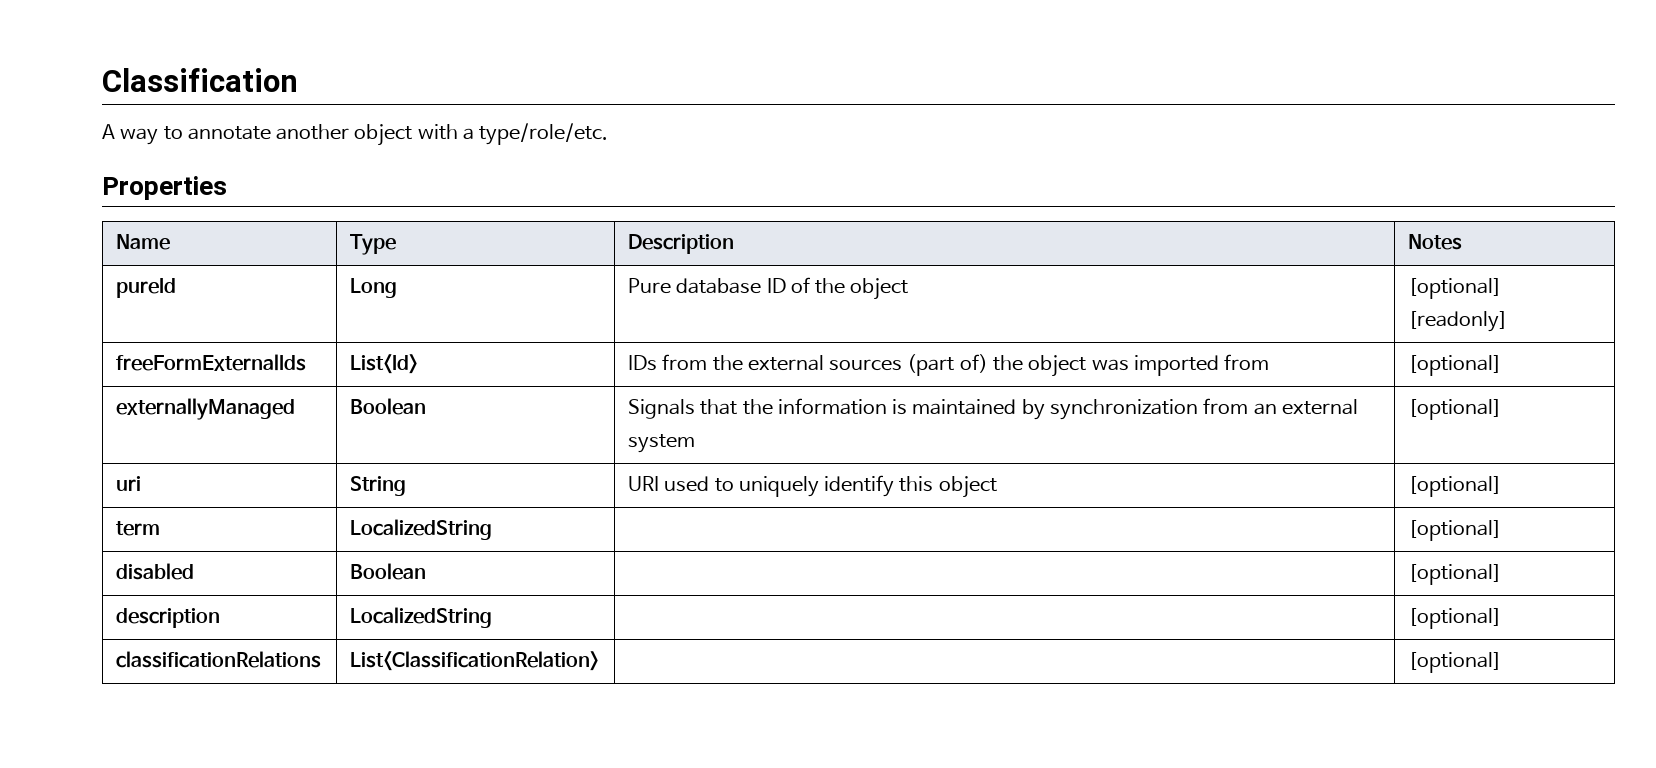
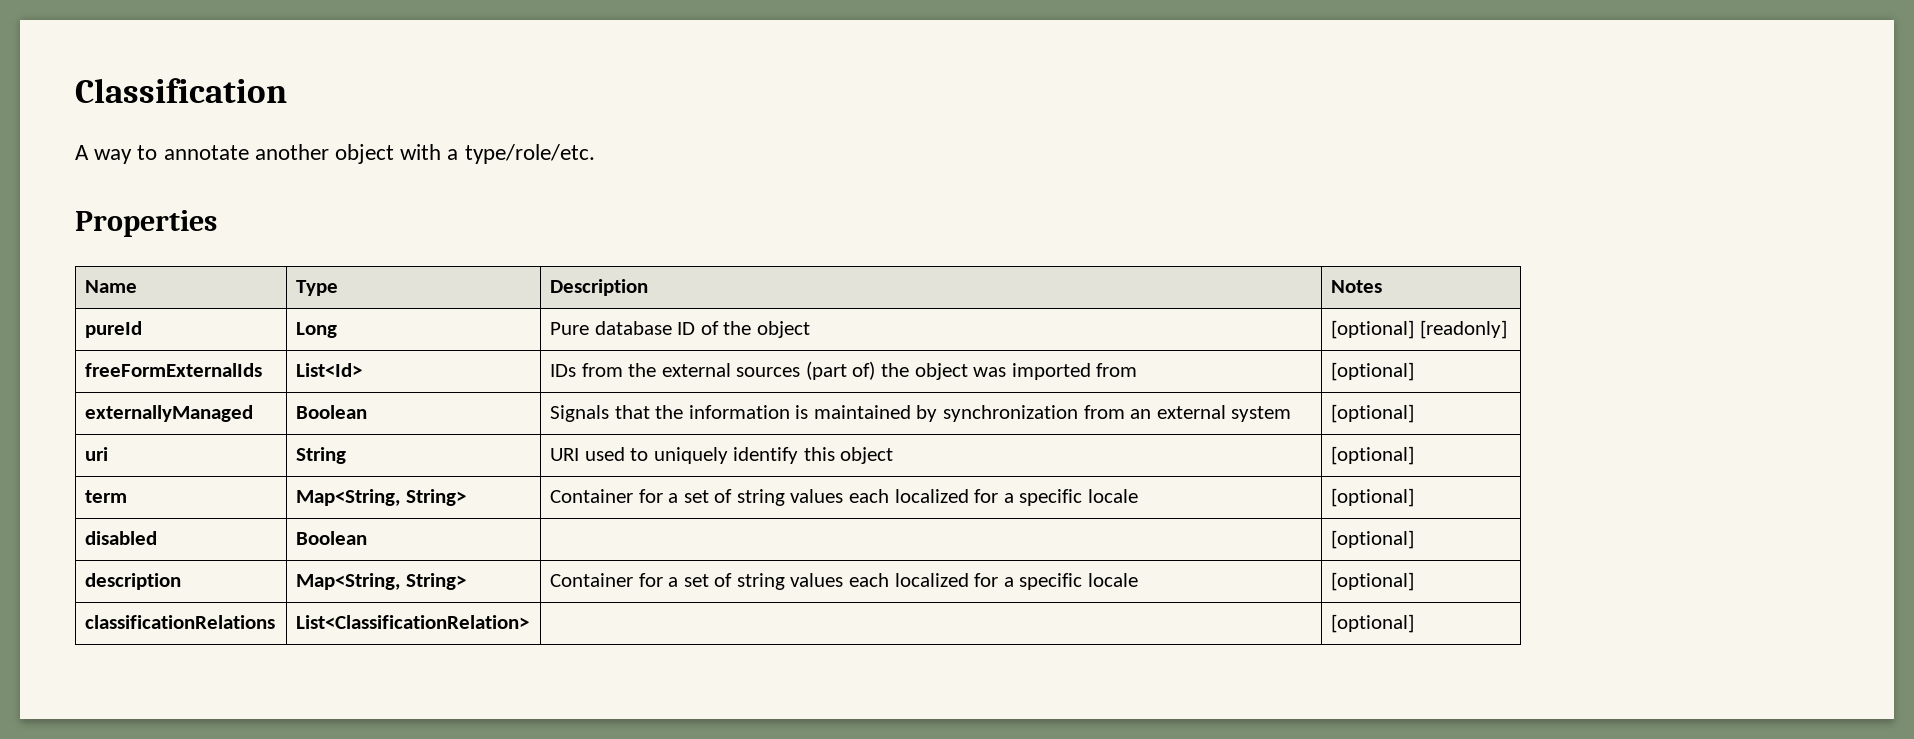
- term | LocalizedString | | [optional]
+ term | Map<String, String> | Container for a set of string values each localized for a specific locale | [optional]
- description | LocalizedString | | [optional]
+ description | Map<String, String> | Container for a set of string values each localized for a specific locale | [optional]

